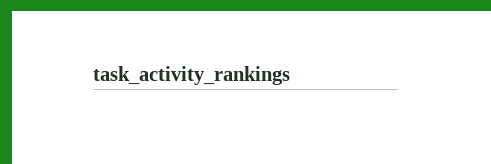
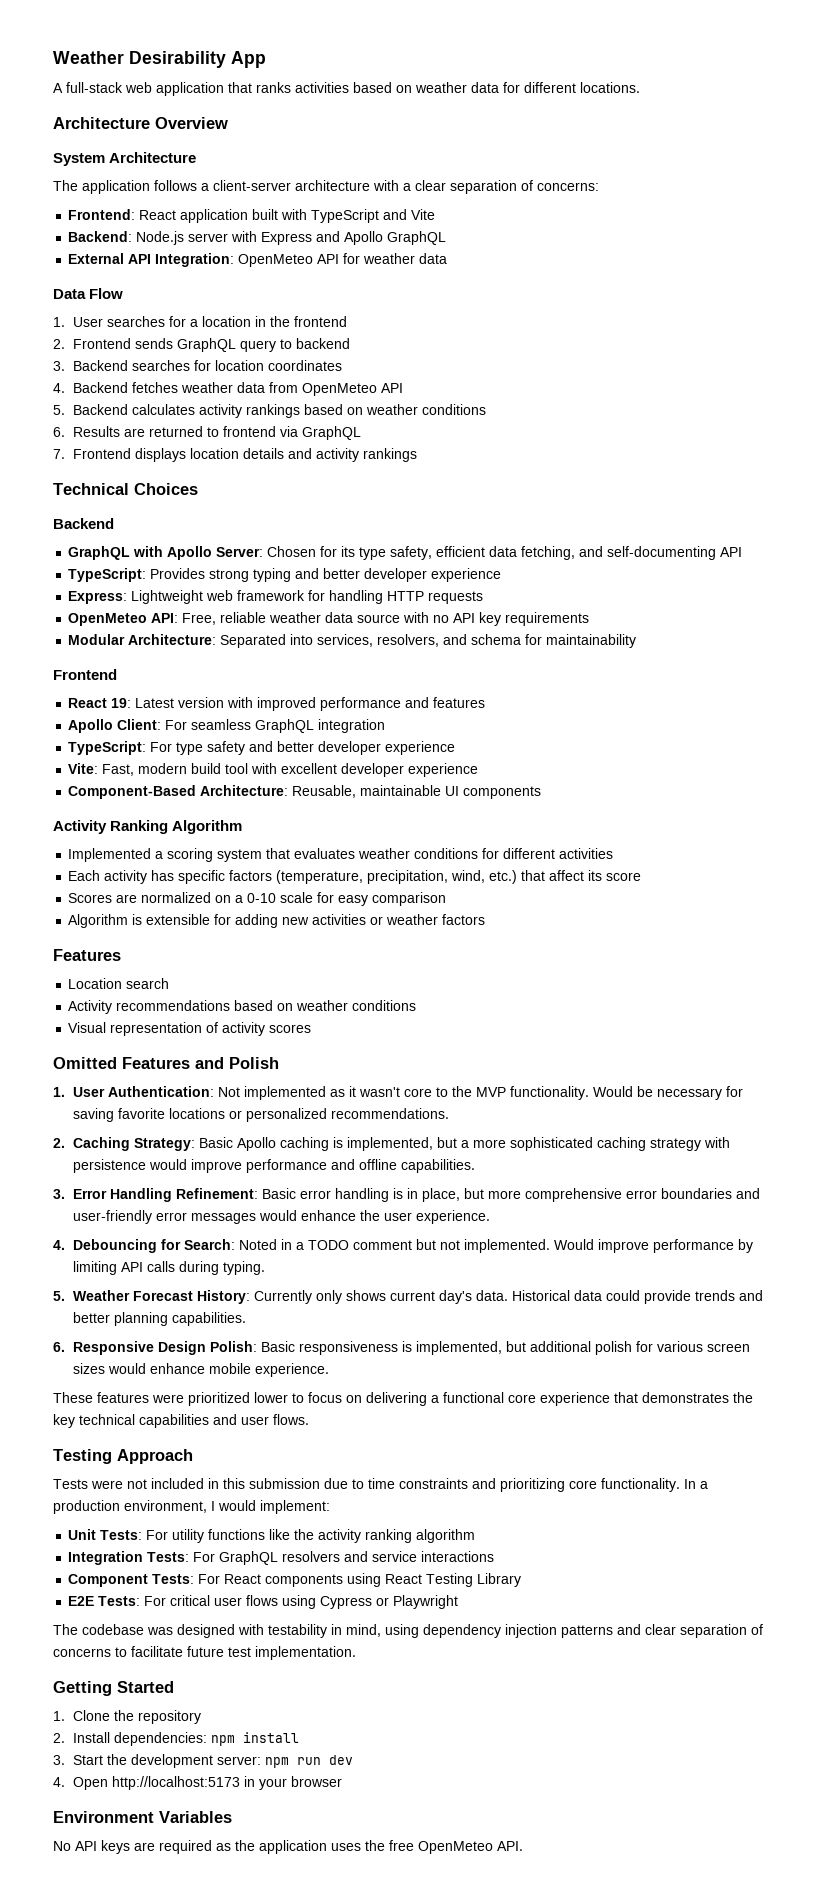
- task_activity_rankings
+ Weather Desirability App
+ A full-stack web application that ranks activities based on weather data for different locations.
+ Architecture Overview
+ System Architecture
+ The application follows a client-server architecture with a clear separation of concerns:
+ Frontend: React application built with TypeScript and Vite
+ Backend: Node.js server with Express and Apollo GraphQL
+ External API Integration: OpenMeteo API for weather data
+ Data Flow
+ 1. User searches for a location in the frontend
+ 2. Frontend sends GraphQL query to backend
+ 3. Backend searches for location coordinates
+ 4. Backend fetches weather data from OpenMeteo API
+ 5. Backend calculates activity rankings based on weather conditions
+ 6. Results are returned to frontend via GraphQL
+ 7. Frontend displays location details and activity rankings
+ Technical Choices
+ Backend
+ GraphQL with Apollo Server: Chosen for its type safety, efficient data fetching, and self-documenting API
+ TypeScript: Provides strong typing and better developer experience
+ Express: Lightweight web framework for handling HTTP requests
+ OpenMeteo API: Free, reliable weather data source with no API key requirements
+ Modular Architecture: Separated into services, resolvers, and schema for maintainability
+ Frontend
+ React 19: Latest version with improved performance and features
+ Apollo Client: For seamless GraphQL integration
+ TypeScript: For type safety and better developer experience
+ Vite: Fast, modern build tool with excellent developer experience
+ Component-Based Architecture: Reusable, maintainable UI components
+ Activity Ranking Algorithm
+ Implemented a scoring system that evaluates weather conditions for different activities
+ Each activity has specific factors (temperature, precipitation, wind, etc.) that affect its score
+ Scores are normalized on a 0-10 scale for easy comparison
+ Algorithm is extensible for adding new activities or weather factors
+ Features
+ Location search
+ Activity recommendations based on weather conditions
+ Visual representation of activity scores
+ Omitted Features and Polish
+ 1. User Authentication: Not implemented as it wasn't core to the MVP functionality. Would be necessary for saving favorite locations or personalized recommendations.
+ 2. Caching Strategy: Basic Apollo caching is implemented, but a more sophisticated caching strategy with persistence would improve performance and offline capabilities.
+ 3. Error Handling Refinement: Basic error handling is in place, but more comprehensive error boundaries and user-friendly error messages would enhance the user experience.
+ 4. Debouncing for Search: Noted in a TODO comment but not implemented. Would improve performance by limiting API calls during typing.
+ 5. Weather Forecast History: Currently only shows current day's data. Historical data could provide trends and better planning capabilities.
+ 6. Responsive Design Polish: Basic responsiveness is implemented, but additional polish for various screen sizes would enhance mobile experience.
+ These features were prioritized lower to focus on delivering a functional core experience that demonstrates the key technical capabilities and user flows.
+ Testing Approach
+ Tests were not included in this submission due to time constraints and prioritizing core functionality. In a production environment, I would implement:
+ Unit Tests: For utility functions like the activity ranking algorithm
+ Integration Tests: For GraphQL resolvers and service interactions
+ Component Tests: For React components using React Testing Library
+ E2E Tests: For critical user flows using Cypress or Playwright
+ The codebase was designed with testability in mind, using dependency injection patterns and clear separation of concerns to facilitate future test implementation.
+ Getting Started
+ 1. Clone the repository
+ 2. Install dependencies: npm install
+ 3. Start the development server: npm run dev
+ 4. Open http://localhost:5173 in your browser
+ Environment Variables
+ No API keys are required as the application uses the free OpenMeteo API.

